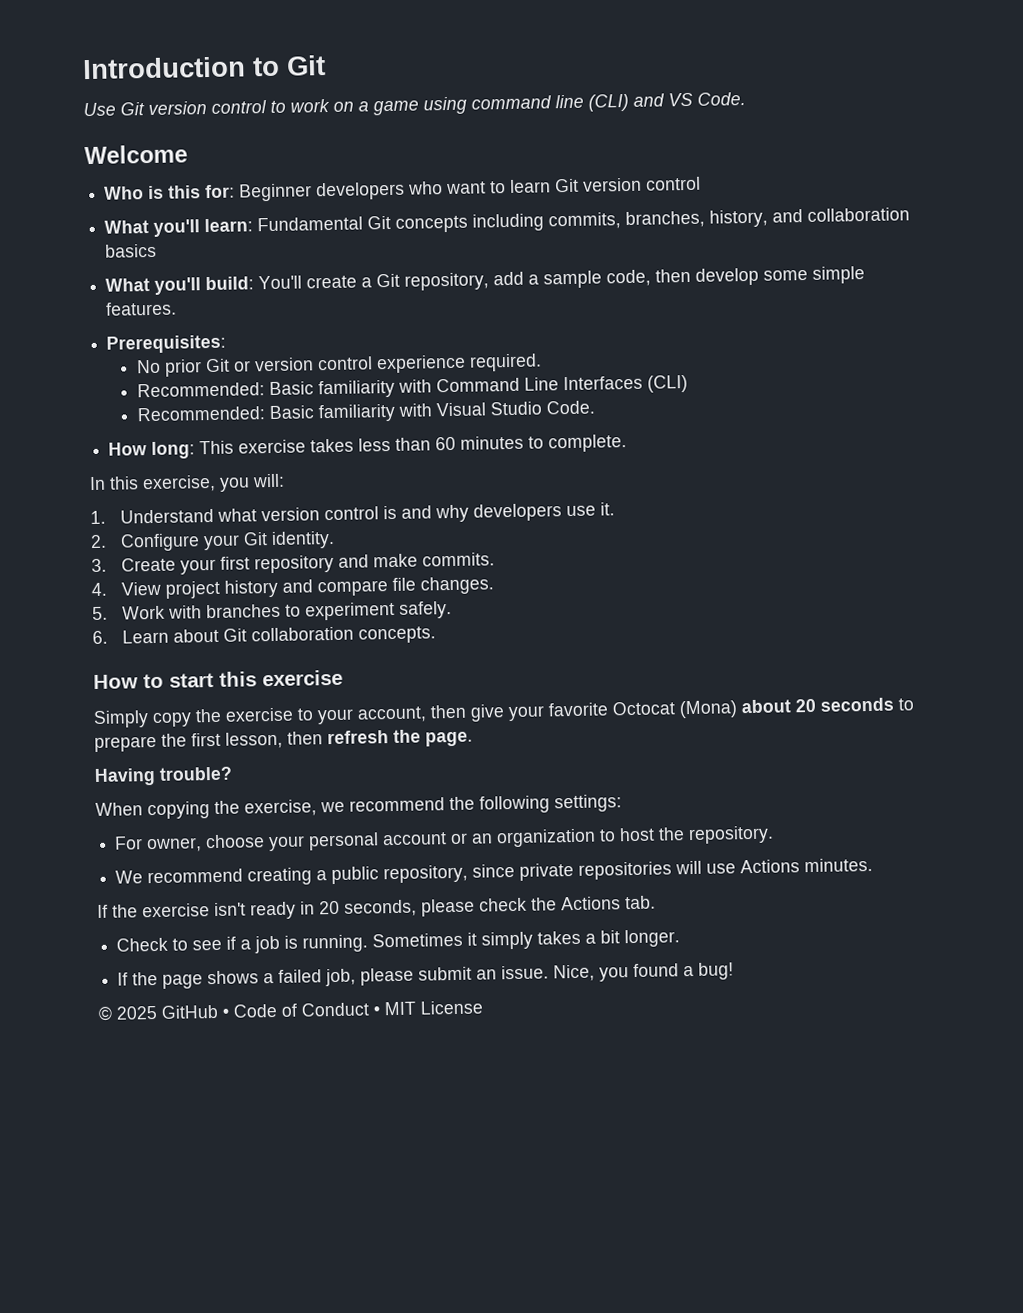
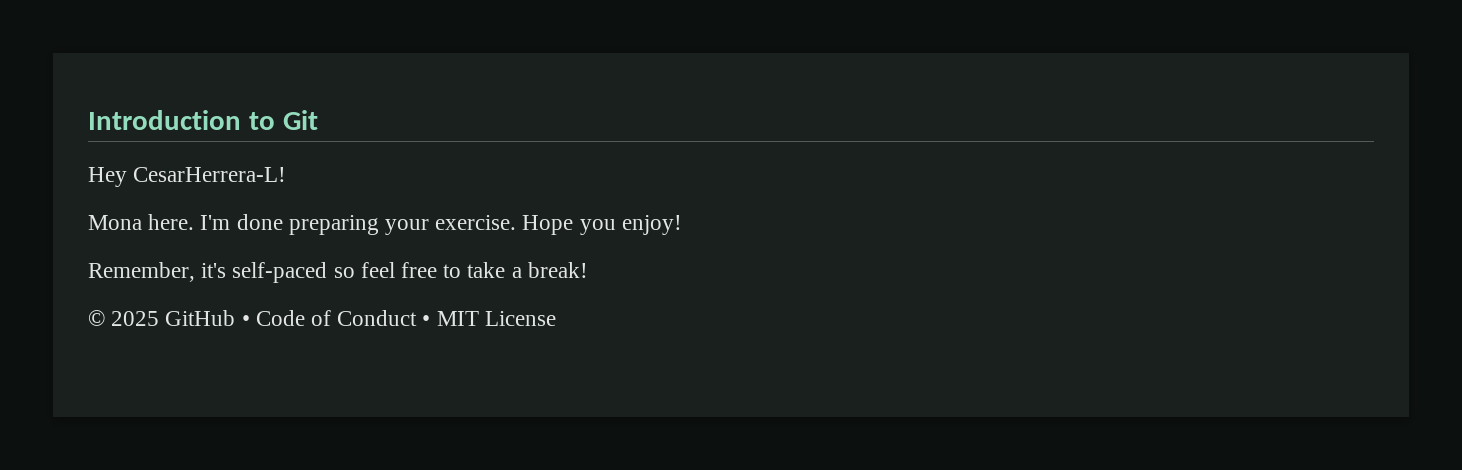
- Use Git version control to work on a game using command line (CLI) and VS Code.
- Welcome
- Who is this for: Beginner developers who want to learn Git version control
- What you'll learn: Fundamental Git concepts including commits, branches, history, and collaboration basics
- What you'll build: You'll create a Git repository, add a sample code, then develop some simple features.
- Prerequisites:
- No prior Git or version control experience required.
- Recommended: Basic familiarity with Command Line Interfaces (CLI)
- Recommended: Basic familiarity with Visual Studio Code.
- How long: This exercise takes less than 60 minutes to complete.
- In this exercise, you will:
- 1. Understand what version control is and why developers use it.
- 2. Configure your Git identity.
- 3. Create your first repository and make commits.
- 4. View project history and compare file changes.
- 5. Work with branches to experiment safely.
- 6. Learn about Git collaboration concepts.
- How to start this exercise
- Simply copy the exercise to your account, then give your favorite Octocat (Mona) about 20 seconds to prepare the first lesson, then refresh the page.
- Having trouble?
- When copying the exercise, we recommend the following settings:
- For owner, choose your personal account or an organization to host the repository.
- We recommend creating a public repository, since private repositories will use Actions minutes.
- If the exercise isn't ready in 20 seconds, please check the Actions tab.
- Check to see if a job is running. Sometimes it simply takes a bit longer.
- If the page shows a failed job, please submit an issue. Nice, you found a bug!
+ Hey CesarHerrera-L!
+ Mona here. I'm done preparing your exercise. Hope you enjoy!
+ Remember, it's self-paced so feel free to take a break!

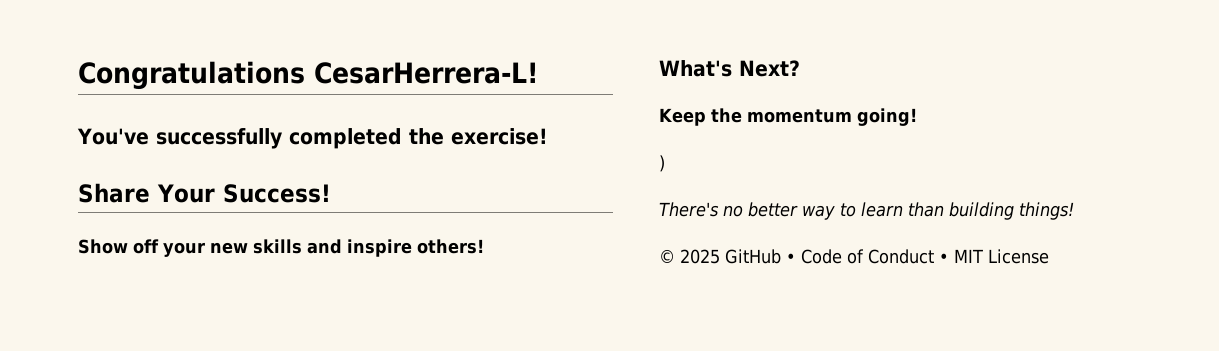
- Introduction to Git
- Hey CesarHerrera-L!
- Mona here. I'm done preparing your exercise. Hope you enjoy!
- Remember, it's self-paced so feel free to take a break!
+ Congratulations CesarHerrera-L!
+ You've successfully completed the exercise!
+ Share Your Success!
+ Show off your new skills and inspire others!
+ What's Next?
+ Keep the momentum going!
+ )
+ There's no better way to learn than building things!

